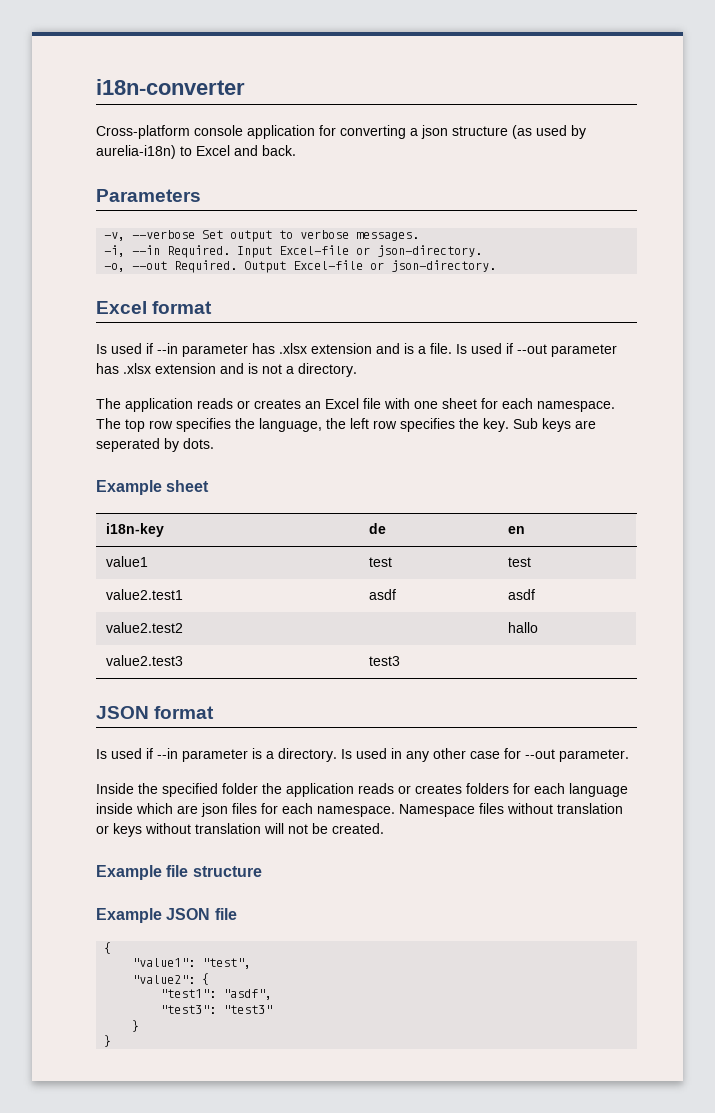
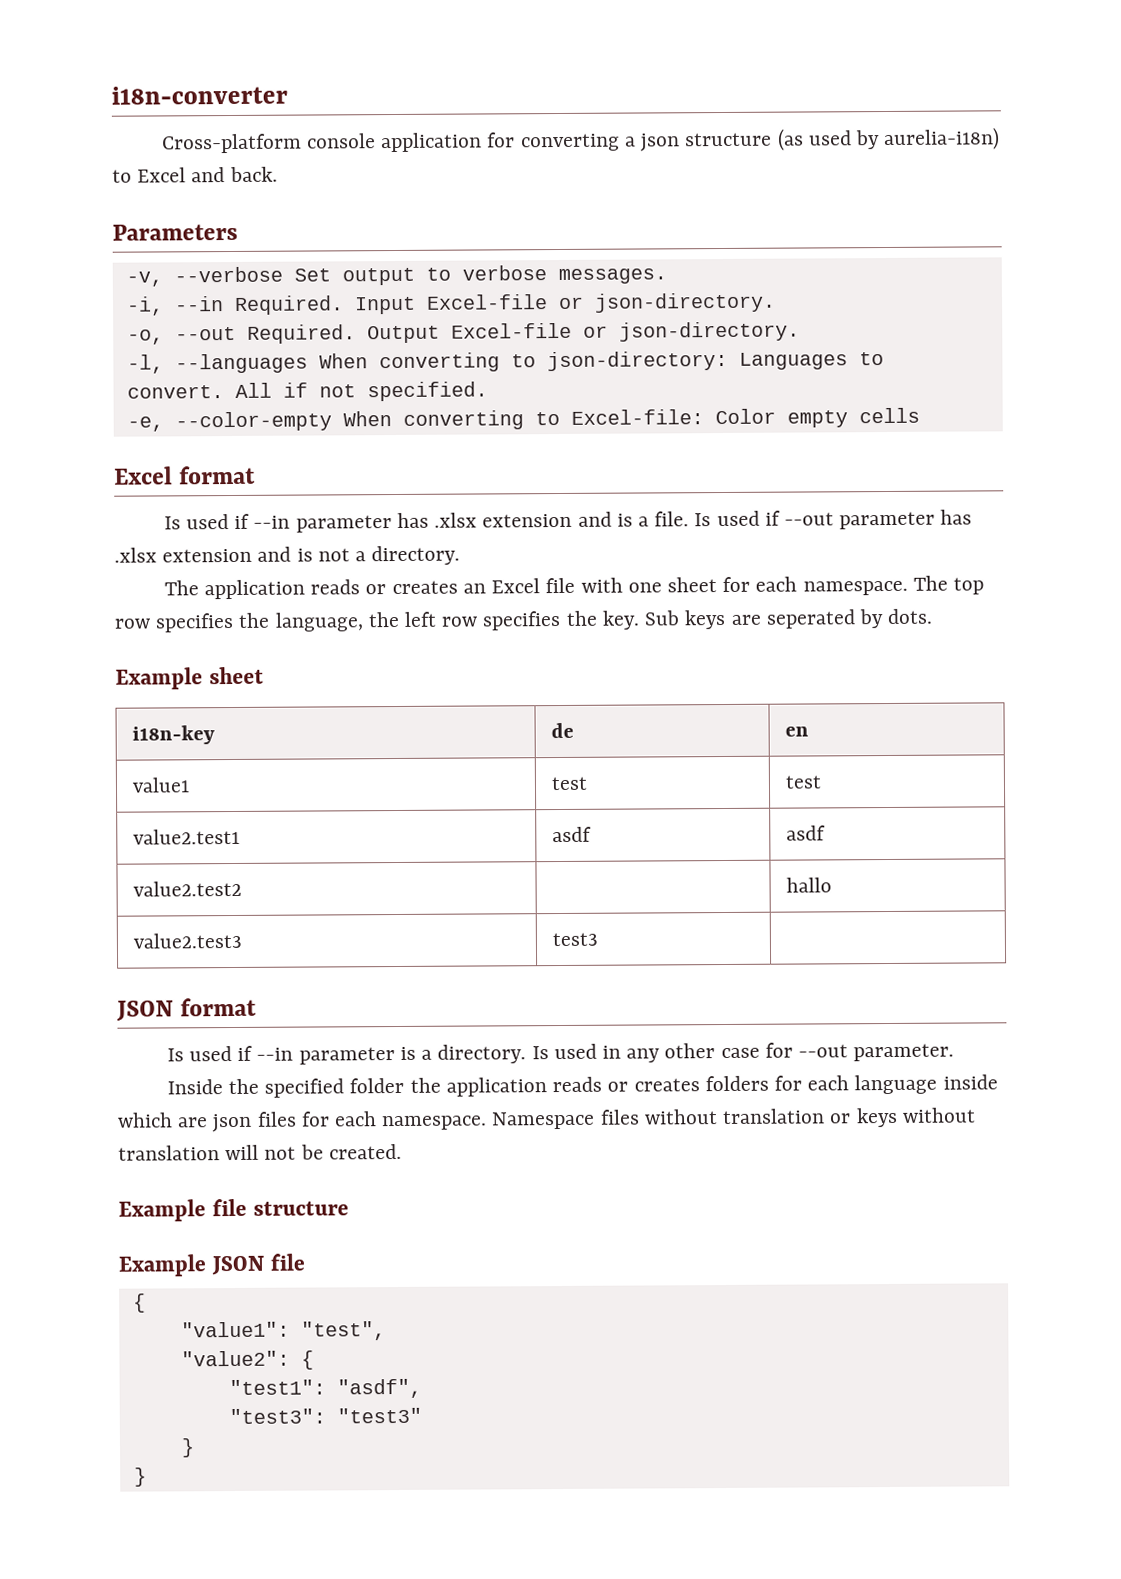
+ -l, --languages When converting to json-directory: Languages to convert. All if not specified.
+ -e, --color-empty When converting to Excel-file: Color empty cells

